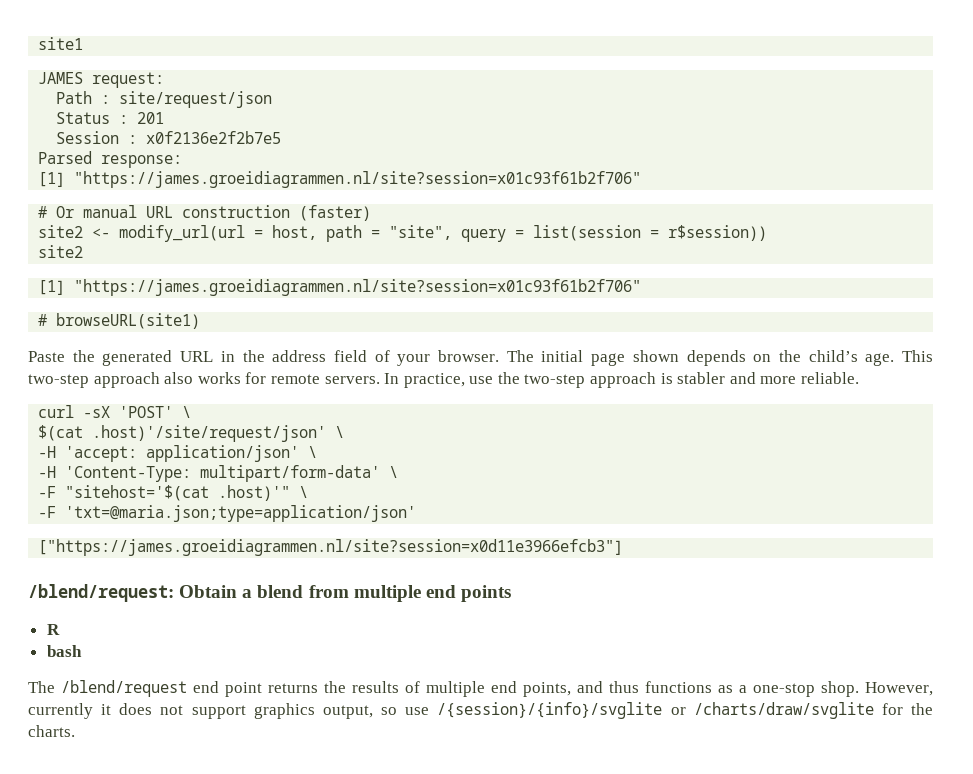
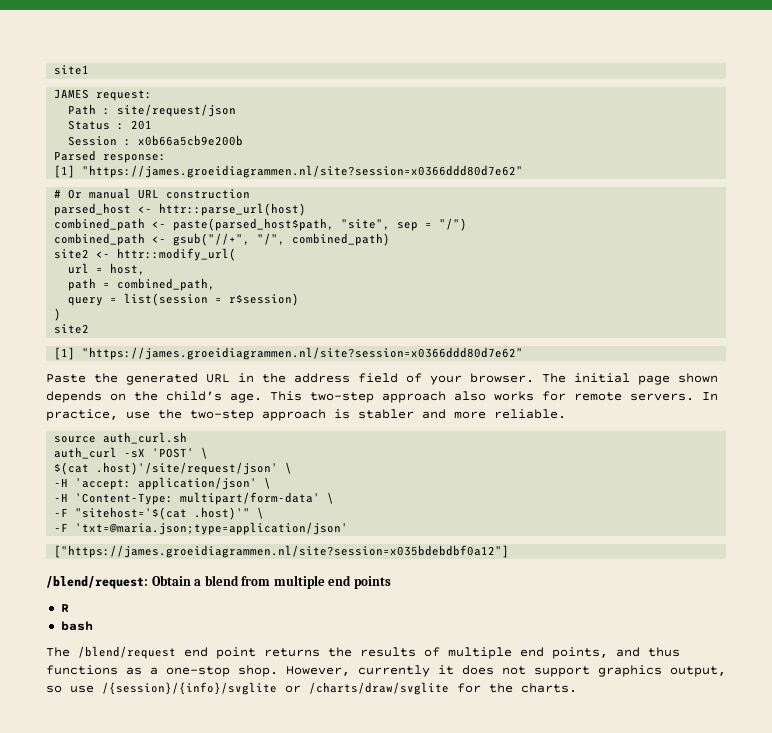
- Session : x0f2136e2f2b7e5
+ Session : x0b66a5cb9e200b
  Parsed response:
- [1] "https://james.groeidiagrammen.nl/site?session=x01c93f61b2f706"
+ [1] "https://james.groeidiagrammen.nl/site?session=x0366ddd80d7e62"
- # Or manual URL construction (faster)
+ # Or manual URL construction
+ parsed_host <- httr::parse_url(host)
+ combined_path <- paste(parsed_host$path, "site", sep = "/")
+ combined_path <- gsub("//+", "/", combined_path)
- site2 <- modify_url(url = host, path = "site", query = list(session = r$session))
+ site2 <- httr::modify_url(
+ url = host,
+ path = combined_path,
+ query = list(session = r$session)
+ )
  site2
- [1] "https://james.groeidiagrammen.nl/site?session=x01c93f61b2f706"
- # browseURL(site1)
+ [1] "https://james.groeidiagrammen.nl/site?session=x0366ddd80d7e62"
- curl -sX 'POST' \
+ source auth_curl.sh
+ auth_curl -sX 'POST' \
- ["https://james.groeidiagrammen.nl/site?session=x0d11e3966efcb3"]
+ ["https://james.groeidiagrammen.nl/site?session=x035bdebdbf0a12"]

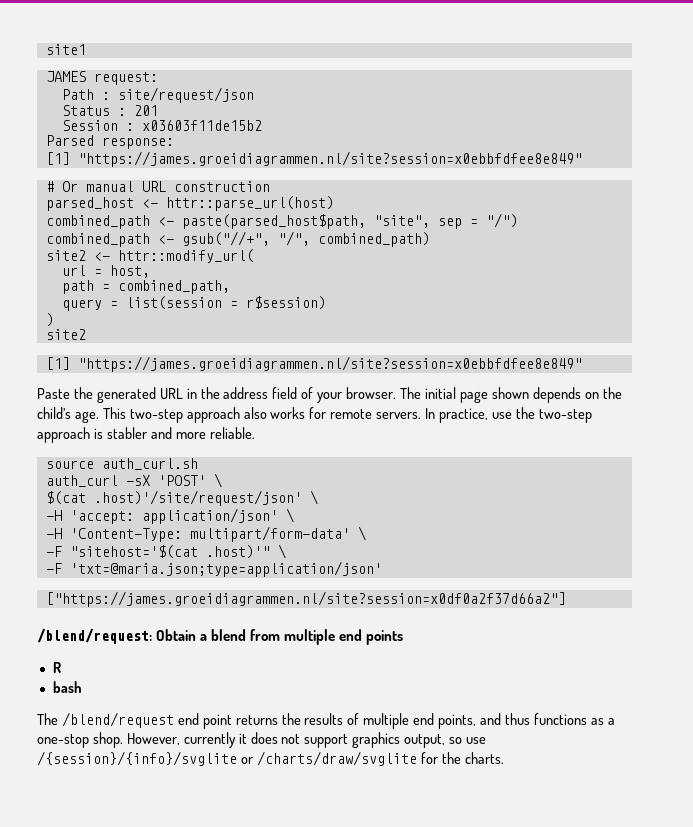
- Session : x0b66a5cb9e200b
+ Session : x03603f11de15b2
  Parsed response:
- [1] "https://james.groeidiagrammen.nl/site?session=x0366ddd80d7e62"
+ [1] "https://james.groeidiagrammen.nl/site?session=x0ebbfdfee8e849"
  )
  site2
- [1] "https://james.groeidiagrammen.nl/site?session=x0366ddd80d7e62"
+ [1] "https://james.groeidiagrammen.nl/site?session=x0ebbfdfee8e849"
- ["https://james.groeidiagrammen.nl/site?session=x035bdebdbf0a12"]
+ ["https://james.groeidiagrammen.nl/site?session=x0df0a2f37d66a2"]

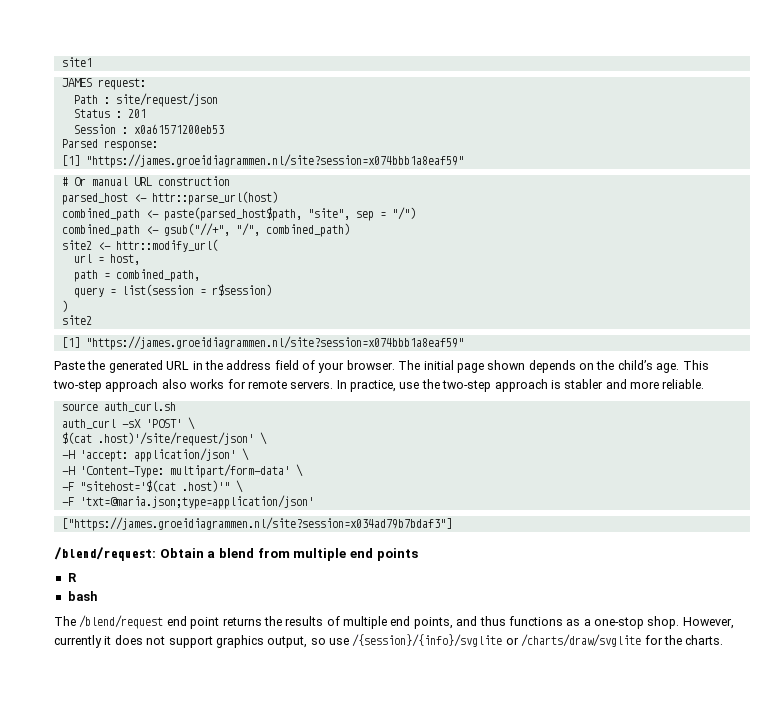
- Session : x03603f11de15b2
+ Session : x0a61571200eb53
  Parsed response:
- [1] "https://james.groeidiagrammen.nl/site?session=x0ebbfdfee8e849"
+ [1] "https://james.groeidiagrammen.nl/site?session=x074bbb1a8eaf59"
  )
  site2
- [1] "https://james.groeidiagrammen.nl/site?session=x0ebbfdfee8e849"
+ [1] "https://james.groeidiagrammen.nl/site?session=x074bbb1a8eaf59"
- ["https://james.groeidiagrammen.nl/site?session=x0df0a2f37d66a2"]
+ ["https://james.groeidiagrammen.nl/site?session=x034ad79b7bdaf3"]

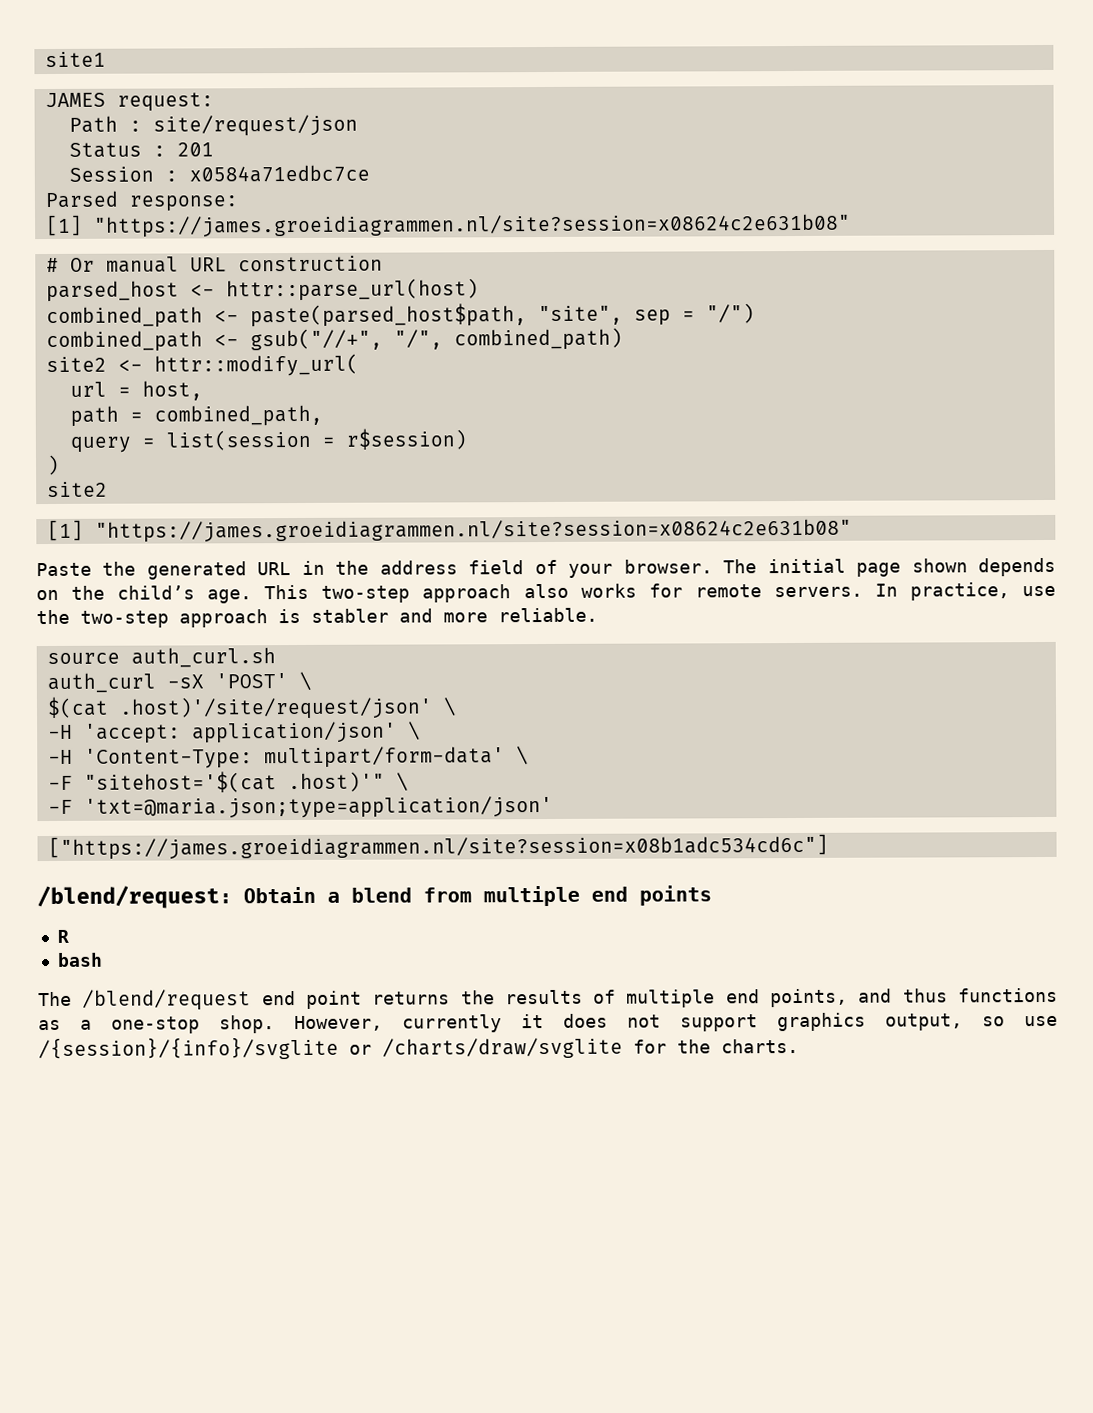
- Session : x0a61571200eb53
+ Session : x0584a71edbc7ce
  Parsed response:
- [1] "https://james.groeidiagrammen.nl/site?session=x074bbb1a8eaf59"
+ [1] "https://james.groeidiagrammen.nl/site?session=x08624c2e631b08"
  )
  site2
- [1] "https://james.groeidiagrammen.nl/site?session=x074bbb1a8eaf59"
+ [1] "https://james.groeidiagrammen.nl/site?session=x08624c2e631b08"
- ["https://james.groeidiagrammen.nl/site?session=x034ad79b7bdaf3"]
+ ["https://james.groeidiagrammen.nl/site?session=x08b1adc534cd6c"]

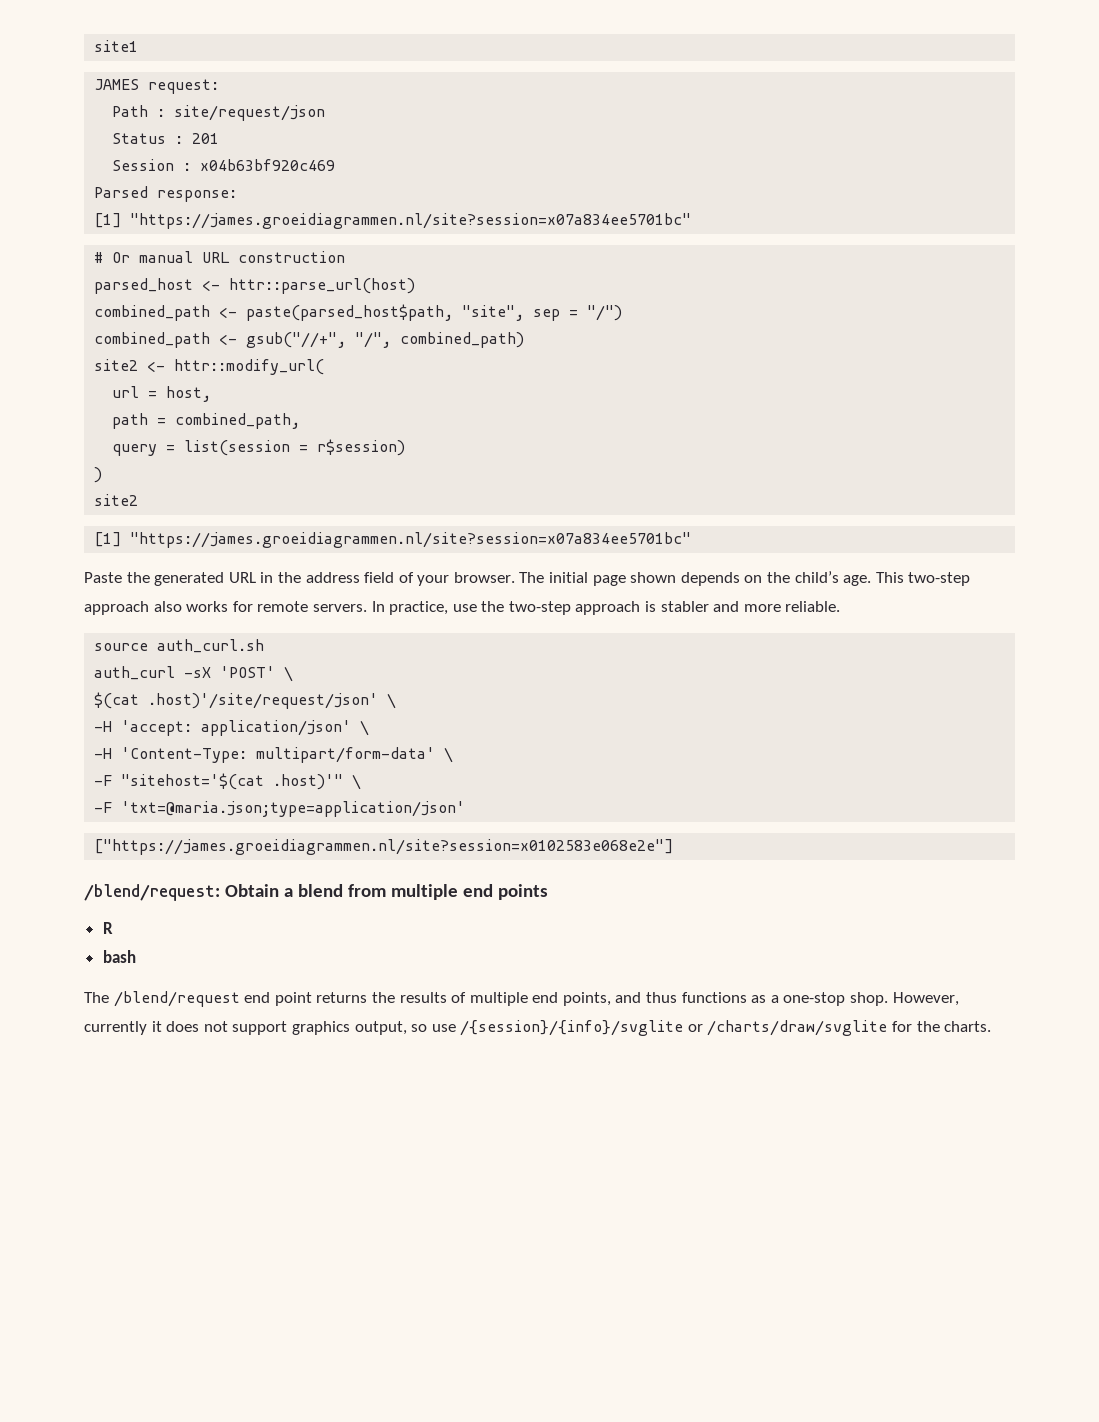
- Session : x0584a71edbc7ce
+ Session : x04b63bf920c469
  Parsed response:
- [1] "https://james.groeidiagrammen.nl/site?session=x08624c2e631b08"
+ [1] "https://james.groeidiagrammen.nl/site?session=x07a834ee5701bc"
  )
  site2
- [1] "https://james.groeidiagrammen.nl/site?session=x08624c2e631b08"
+ [1] "https://james.groeidiagrammen.nl/site?session=x07a834ee5701bc"
- ["https://james.groeidiagrammen.nl/site?session=x08b1adc534cd6c"]
+ ["https://james.groeidiagrammen.nl/site?session=x0102583e068e2e"]

